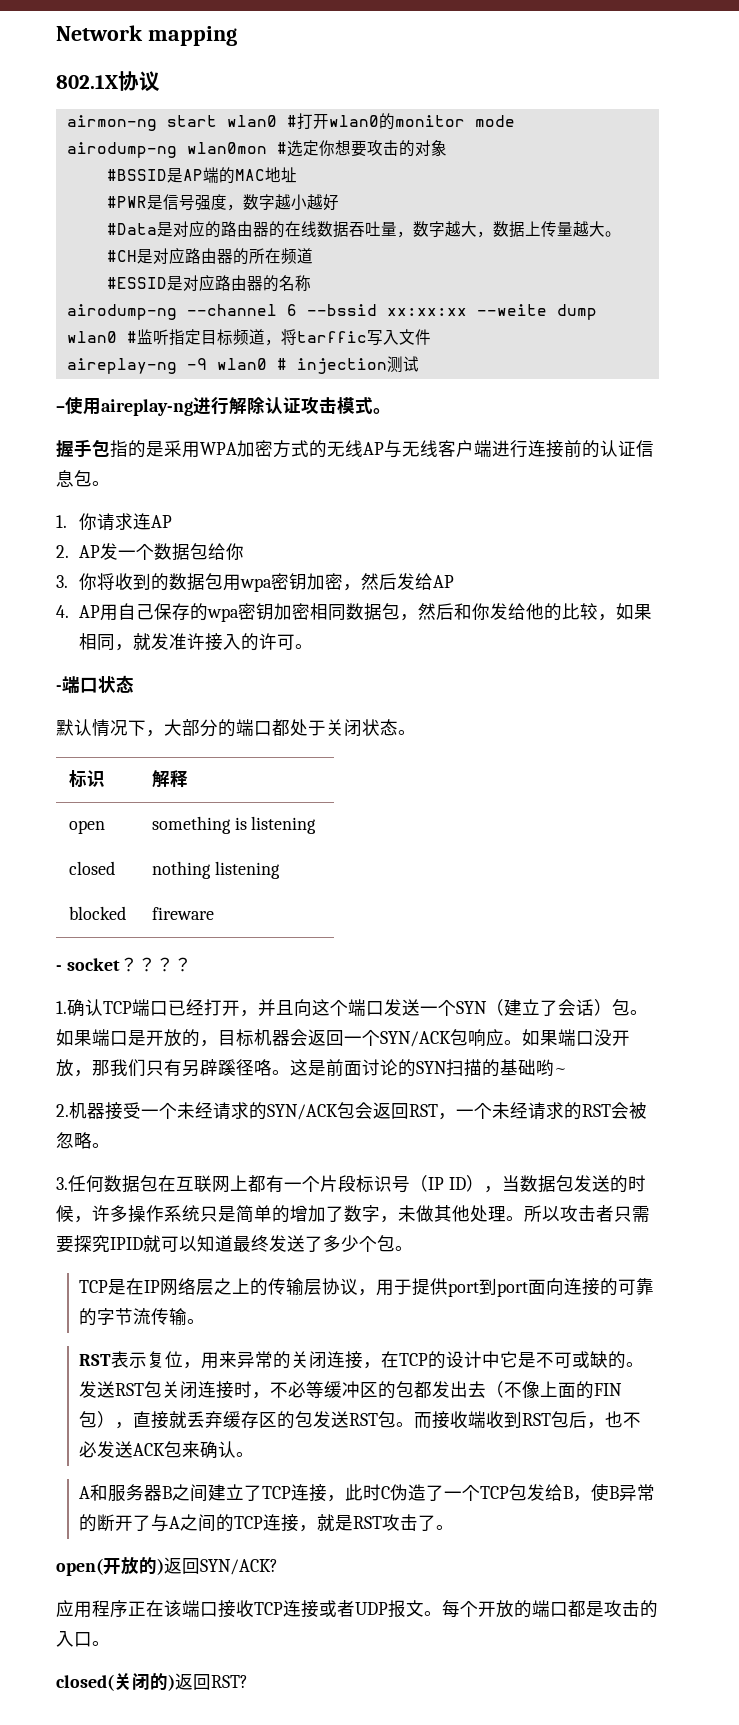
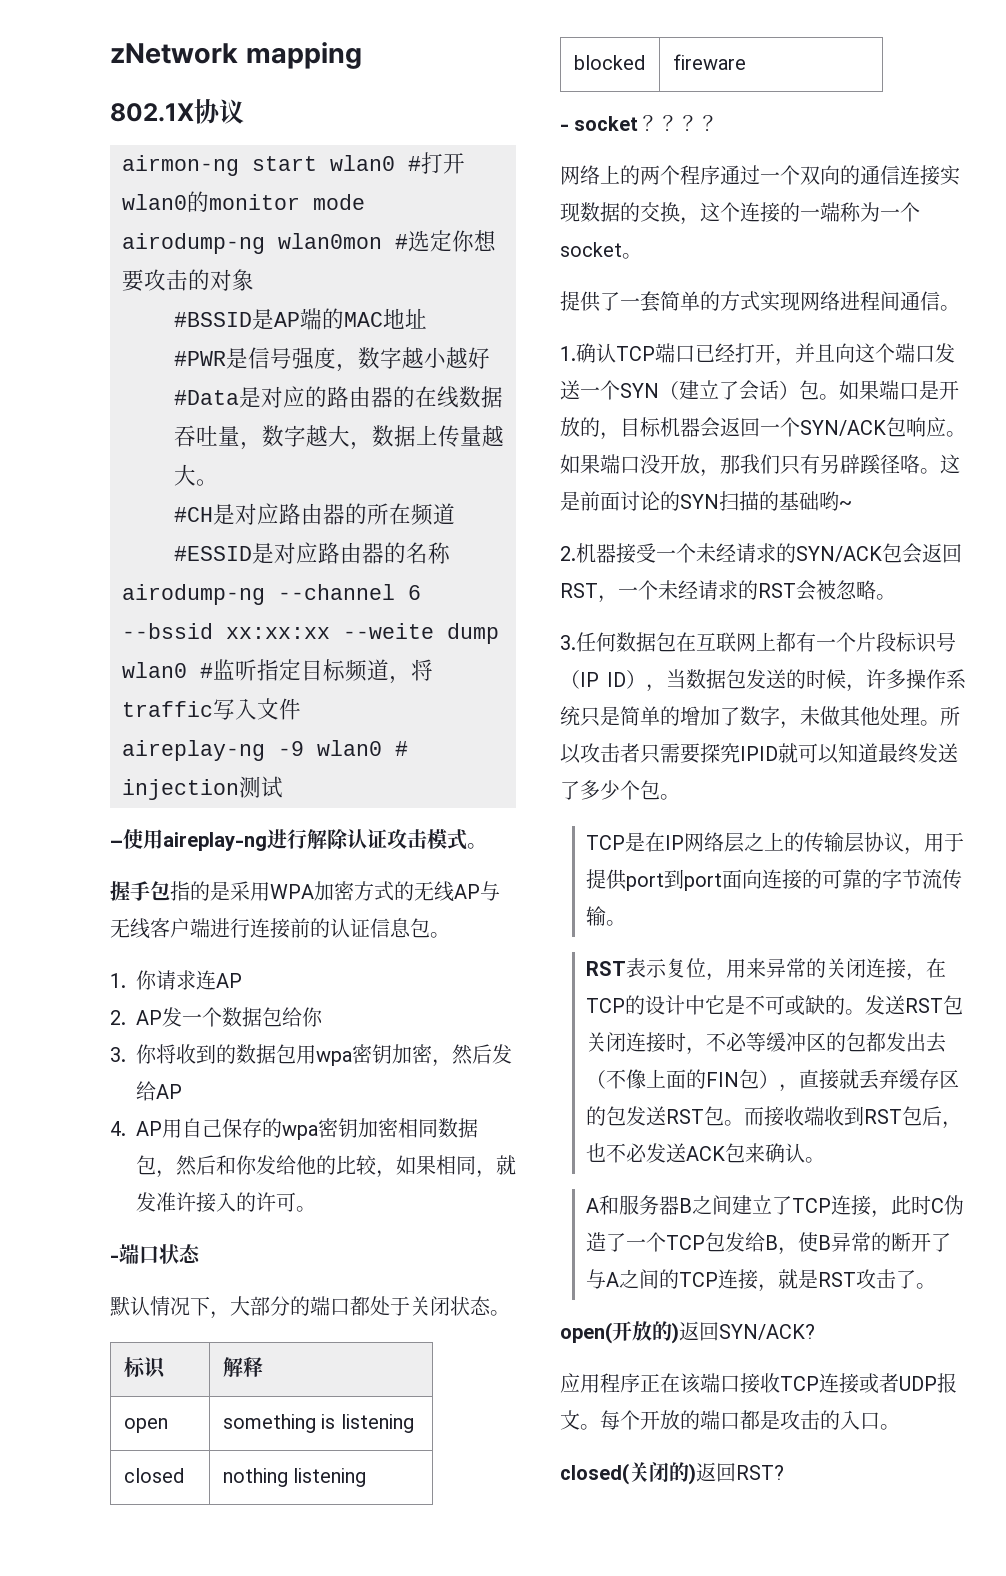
- Network mapping
+ zNetwork mapping
- airodump-ng --channel 6 --bssid xx:xx:xx --weite dump wlan0 #监听指定目标频道，将tarffic写入文件
+ airodump-ng --channel 6 --bssid xx:xx:xx --weite dump wlan0 #监听指定目标频道，将traffic写入文件
+ 网络上的两个程序通过一个双向的通信连接实现数据的交换，这个连接的一端称为一个socket。
+ 提供了一套简单的方式实现网络进程间通信。

